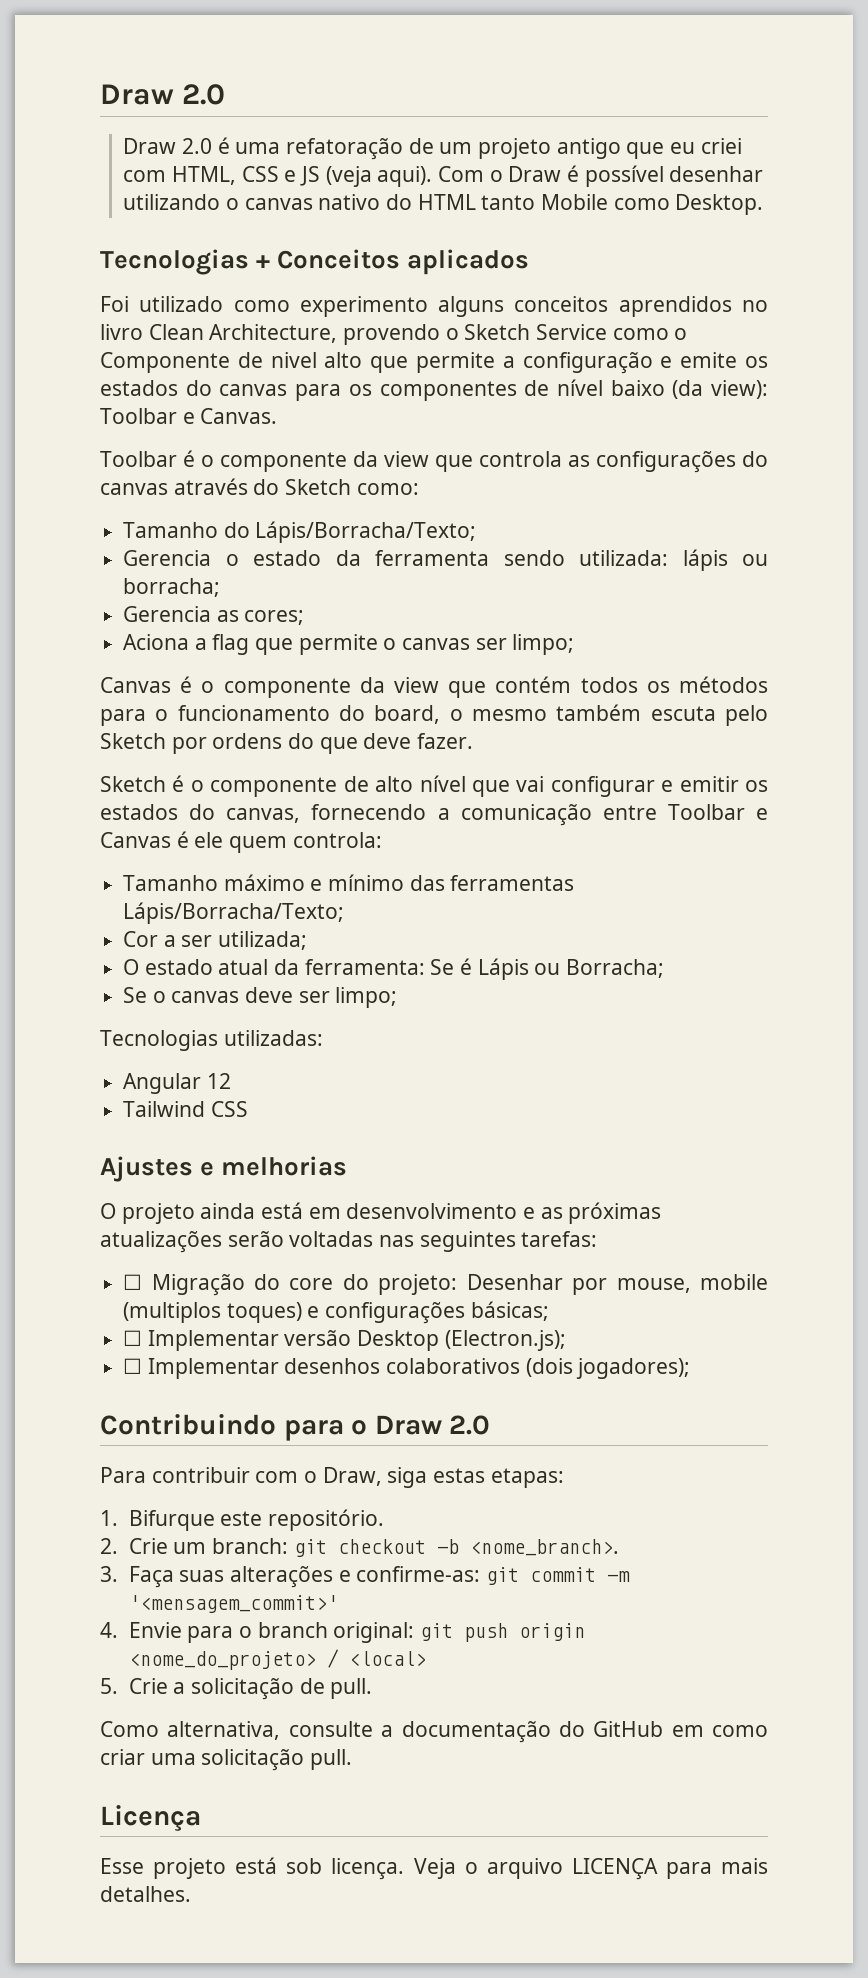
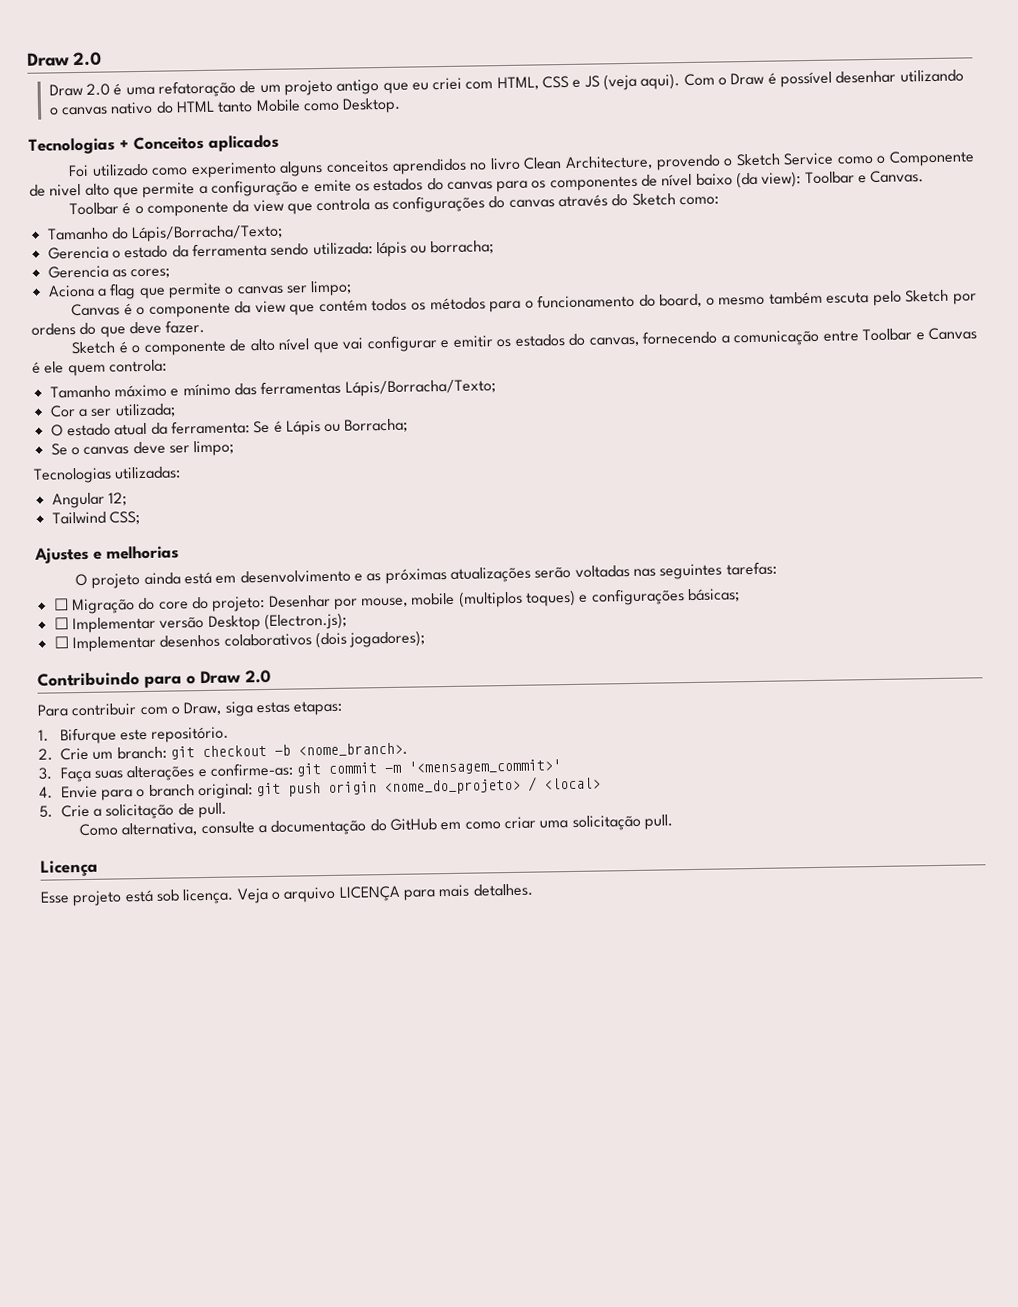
- Angular 12
+ Angular 12;
- Tailwind CSS
+ Tailwind CSS;

